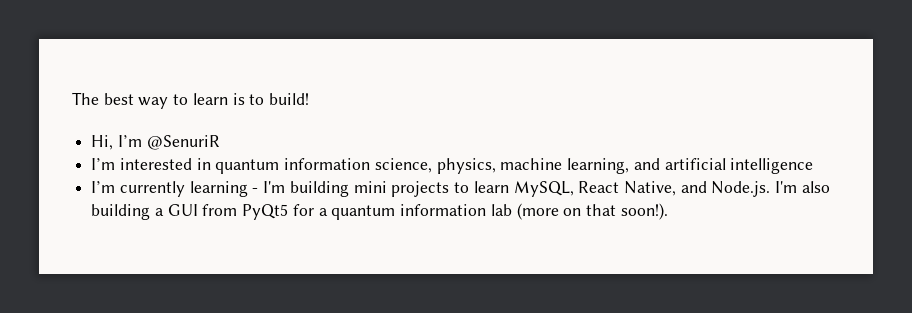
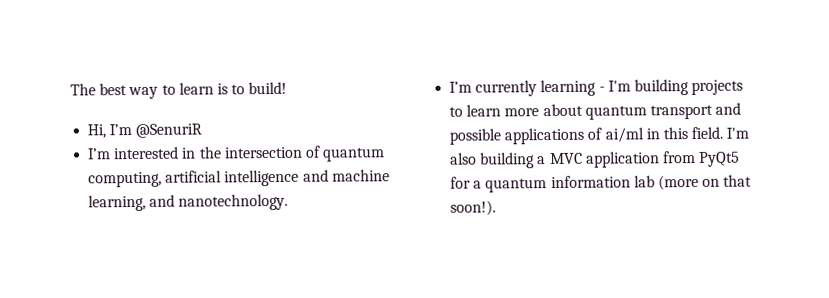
- I’m interested in quantum information science, physics, machine learning, and artificial intelligence
+ I’m interested in the intersection of quantum computing, artificial intelligence and machine learning, and nanotechnology.
- I’m currently learning - I'm building mini projects to learn MySQL, React Native, and Node.js. I'm also building a GUI from PyQt5 for a quantum information lab (more on that soon!).
+ I’m currently learning - I'm building projects to learn more about quantum transport and possible applications of ai/ml in this field. I'm also building a MVC application from PyQt5 for a quantum information lab (more on that soon!).

